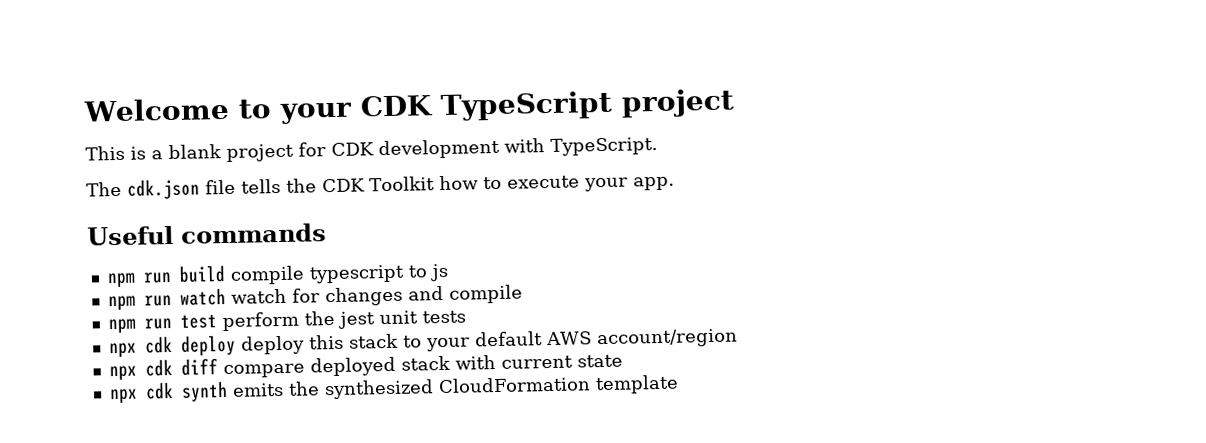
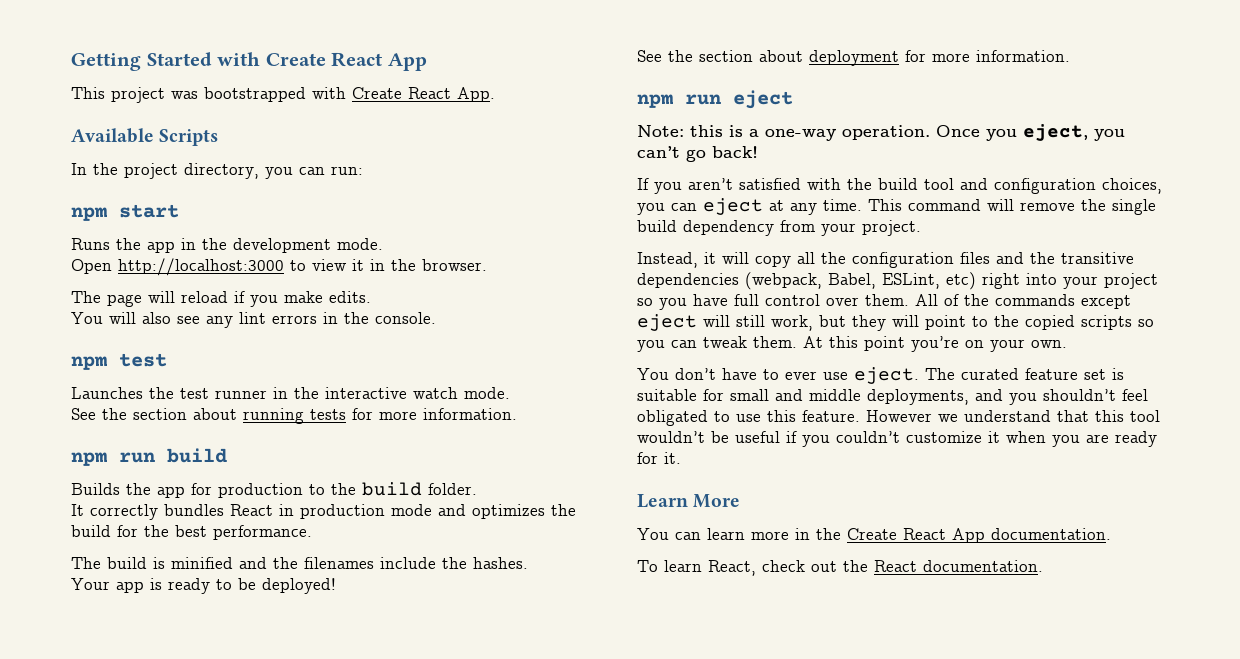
- Welcome to your CDK TypeScript project
- This is a blank project for CDK development with TypeScript.
- The cdk.json file tells the CDK Toolkit how to execute your app.
- Useful commands
- npm run build compile typescript to js
- npm run watch watch for changes and compile
- npm run test perform the jest unit tests
- npx cdk deploy deploy this stack to your default AWS account/region
- npx cdk diff compare deployed stack with current state
- npx cdk synth emits the synthesized CloudFormation template
+ Getting Started with Create React App
+ This project was bootstrapped with Create React App.
+ Available Scripts
+ In the project directory, you can run:
+ npm start
+ Runs the app in the development mode.
+ Open http://localhost:3000 to view it in the browser.
+ The page will reload if you make edits.
+ You will also see any lint errors in the console.
+ npm test
+ Launches the test runner in the interactive watch mode.
+ See the section about running tests for more information.
+ npm run build
+ Builds the app for production to the build folder.
+ It correctly bundles React in production mode and optimizes the build for the best performance.
+ The build is minified and the filenames include the hashes.
+ Your app is ready to be deployed!
+ See the section about deployment for more information.
+ npm run eject
+ Note: this is a one-way operation. Once you eject, you can’t go back!
+ If you aren’t satisfied with the build tool and configuration choices, you can eject at any time. This command will remove the single build dependency from your project.
+ Instead, it will copy all the configuration files and the transitive dependencies (webpack, Babel, ESLint, etc) right into your project so you have full control over them. All of the commands except eject will still work, but they will point to the copied scripts so you can tweak them. At this point you’re on your own.
+ You don’t have to ever use eject. The curated feature set is suitable for small and middle deployments, and you shouldn’t feel obligated to use this feature. However we understand that this tool wouldn’t be useful if you couldn’t customize it when you are ready for it.
+ Learn More
+ You can learn more in the Create React App documentation.
+ To learn React, check out the React documentation.

